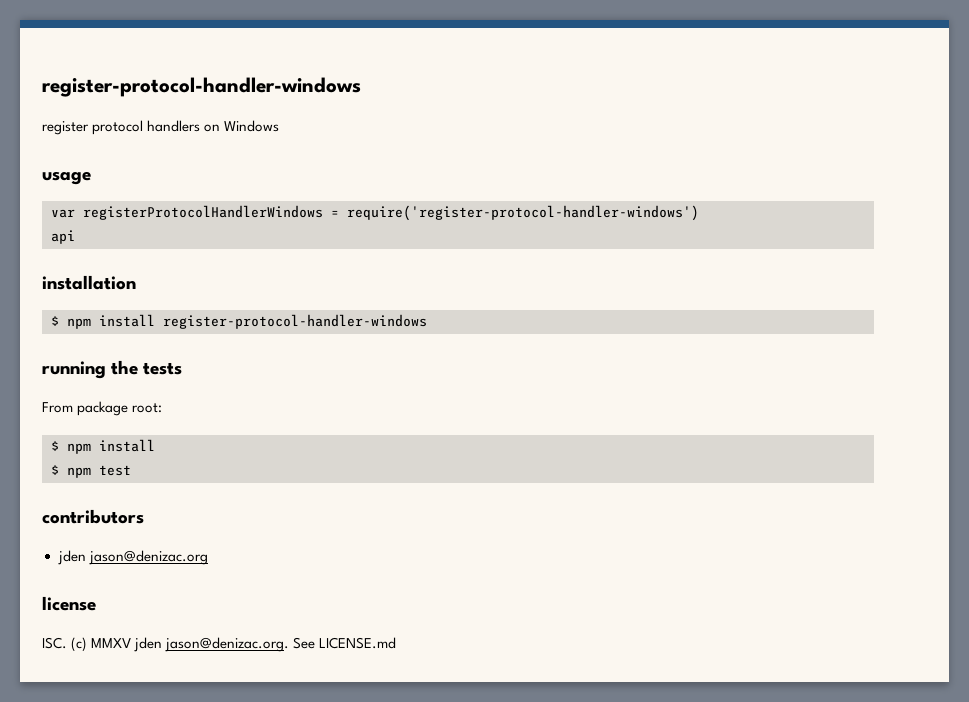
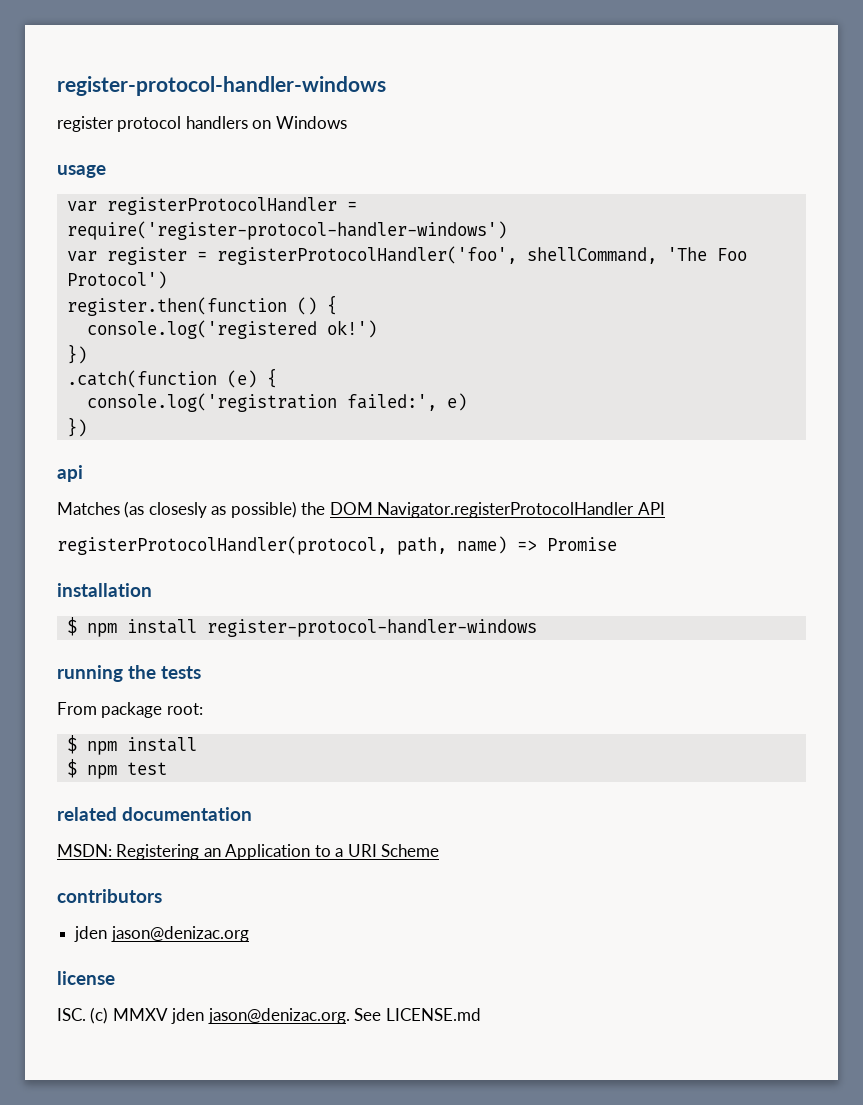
- var registerProtocolHandlerWindows = require('register-protocol-handler-windows')
+ var registerProtocolHandler = require('register-protocol-handler-windows')
+ var register = registerProtocolHandler('foo', shellCommand, 'The Foo Protocol')
+ register.then(function () {
+ console.log('registered ok!')
+ })
+ .catch(function (e) {
+ console.log('registration failed:', e)
+ })
  api
+ Matches (as closesly as possible) the DOM Navigator.registerProtocolHandler API
+ registerProtocolHandler(protocol, path, name) => Promise
+ related documentation
+ MSDN: Registering an Application to a URI Scheme

